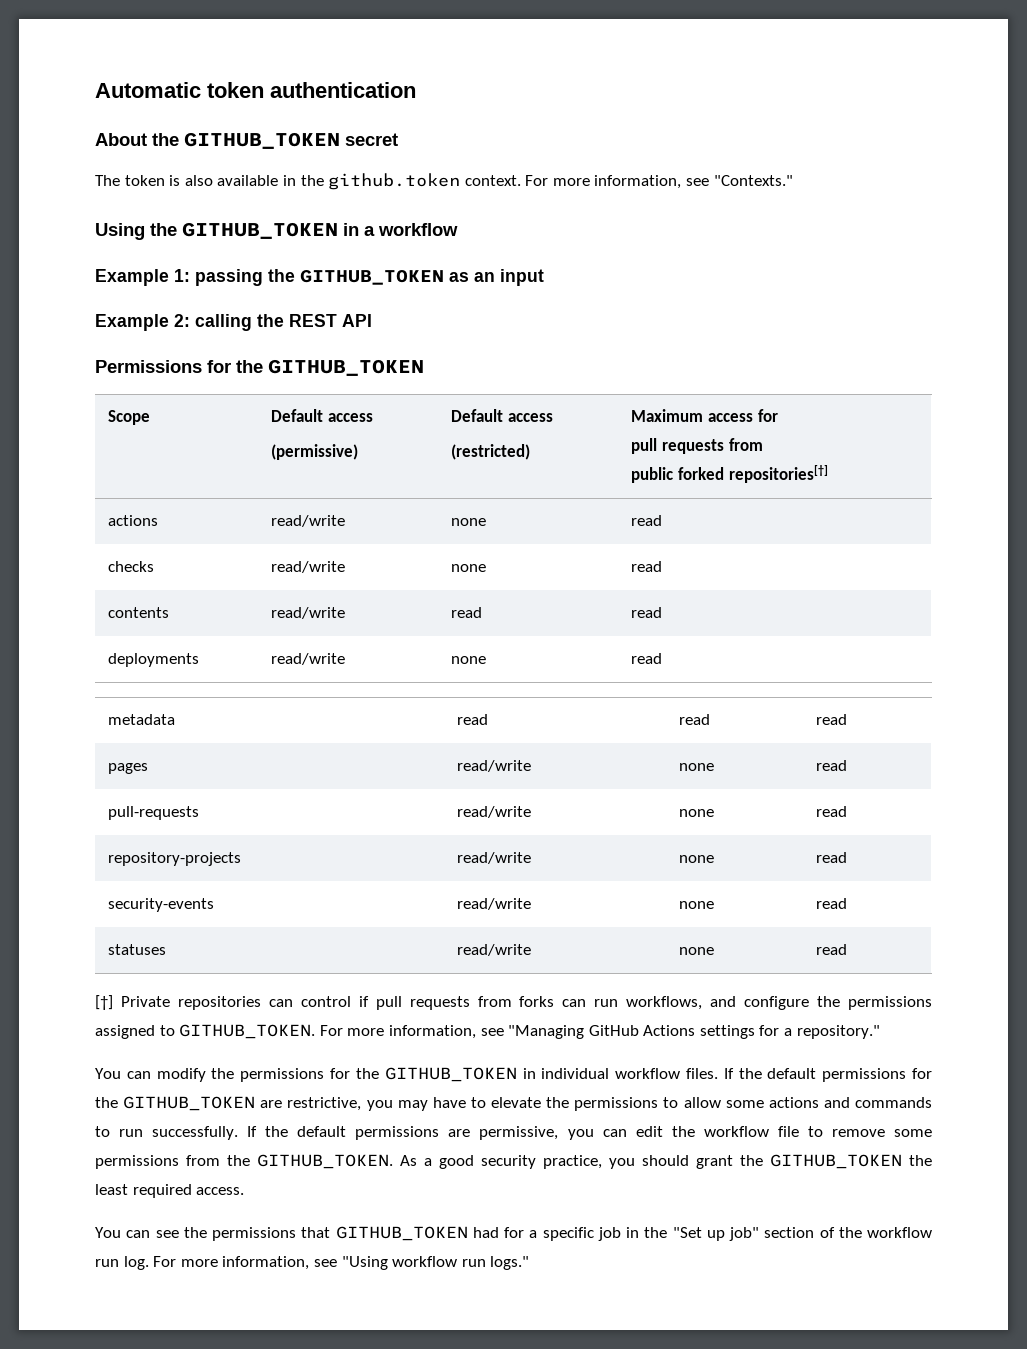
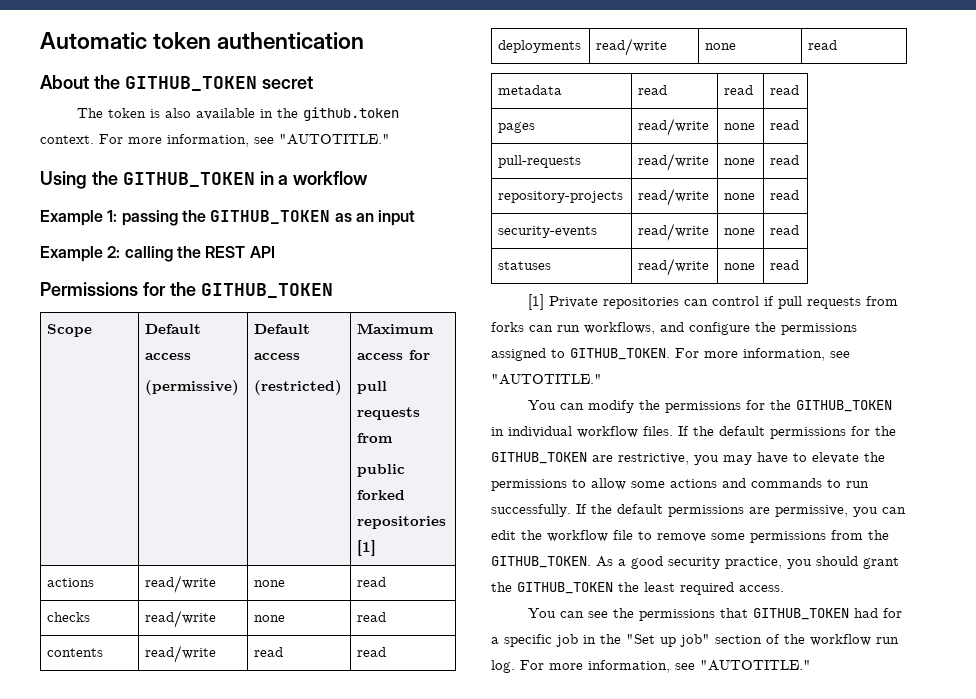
- The token is also available in the github.token context. For more information, see "Contexts."
+ The token is also available in the github.token context. For more information, see "AUTOTITLE."
  Scope | Default access
  (permissive) | Default access
  (restricted) | Maximum access for
  pull requests from
- public forked repositories[†]
+ public forked repositories [1]
- [†] Private repositories can control if pull requests from forks can run workflows, and configure the permissions assigned to GITHUB_TOKEN. For more information, see "Managing GitHub Actions settings for a repository."
+ [1] Private repositories can control if pull requests from forks can run workflows, and configure the permissions assigned to GITHUB_TOKEN. For more information, see "AUTOTITLE."
- You can see the permissions that GITHUB_TOKEN had for a specific job in the "Set up job" section of the workflow run log. For more information, see "Using workflow run logs."
+ You can see the permissions that GITHUB_TOKEN had for a specific job in the "Set up job" section of the workflow run log. For more information, see "AUTOTITLE."

